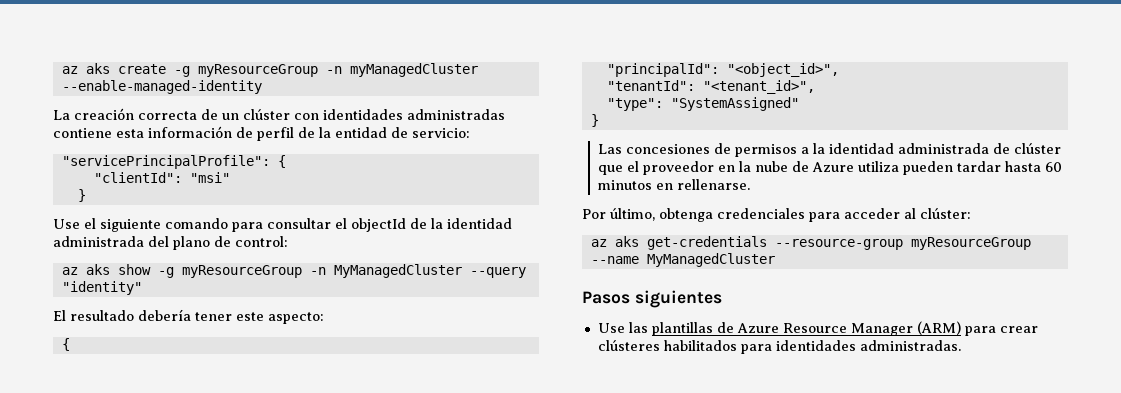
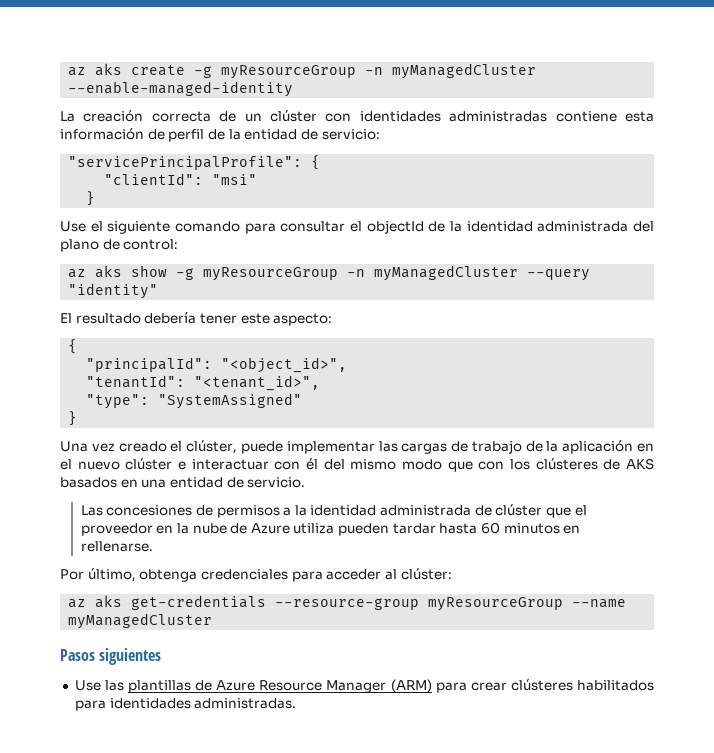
- az aks show -g myResourceGroup -n MyManagedCluster --query "identity"
+ az aks show -g myResourceGroup -n myManagedCluster --query "identity"
+ Una vez creado el clúster, puede implementar las cargas de trabajo de la aplicación en el nuevo clúster e interactuar con él del mismo modo que con los clústeres de AKS basados en una entidad de servicio.
- az aks get-credentials --resource-group myResourceGroup --name MyManagedCluster
+ az aks get-credentials --resource-group myResourceGroup --name myManagedCluster

